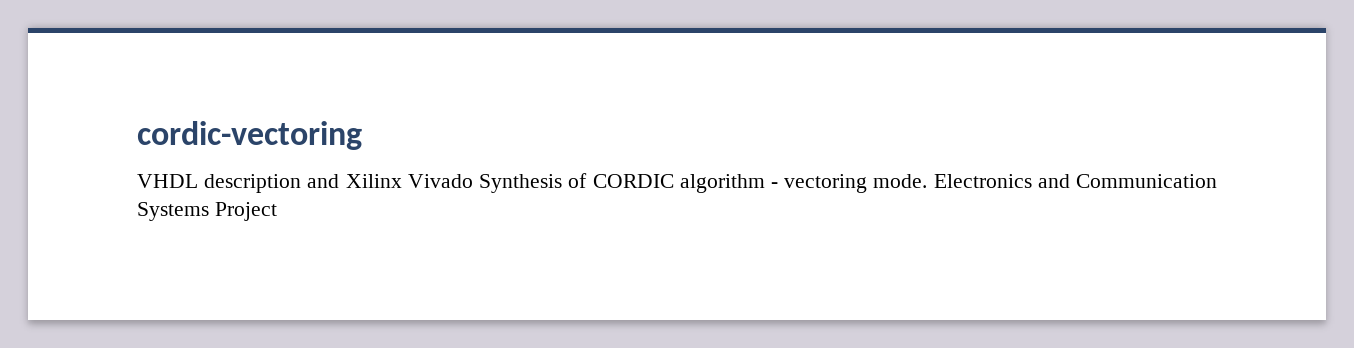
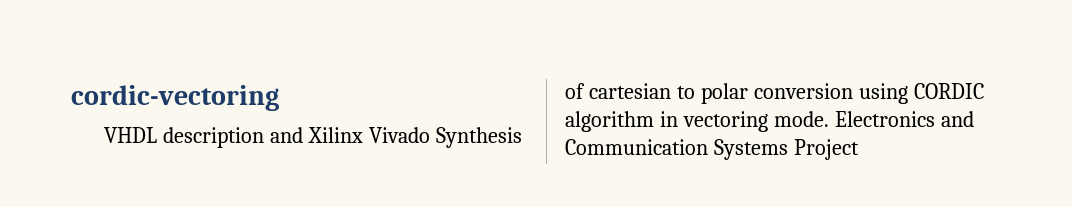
- VHDL description and Xilinx Vivado Synthesis of CORDIC algorithm - vectoring mode.
+ VHDL description and Xilinx Vivado Synthesis of cartesian to polar conversion using CORDIC algorithm in vectoring mode.

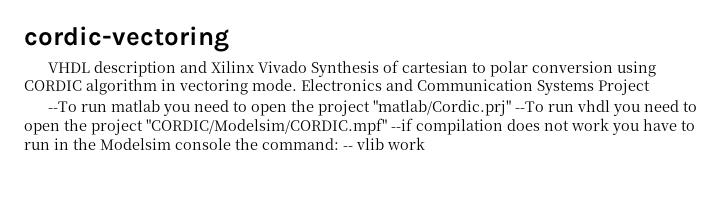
+ --To run matlab you need to open the project "matlab/Cordic.prj" --To run vhdl you need to open the project "CORDIC/Modelsim/CORDIC.mpf" --if compilation does not work you have to run in the Modelsim console the command: -- vlib work

